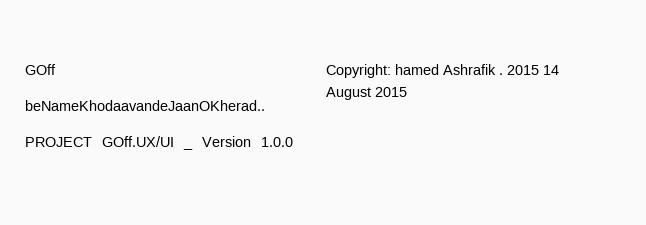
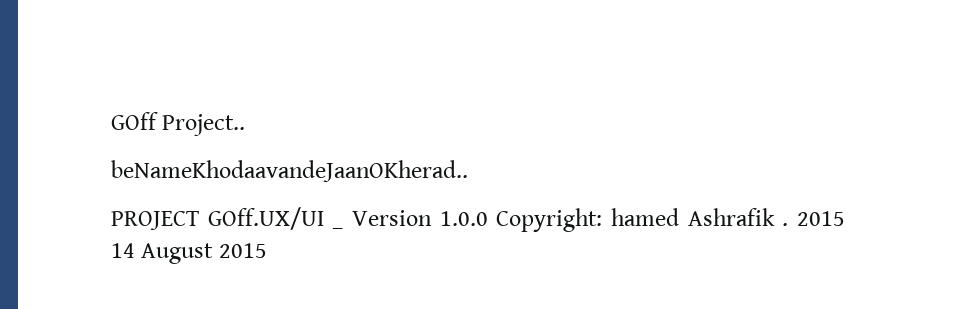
- GOff
+ GOff Project..

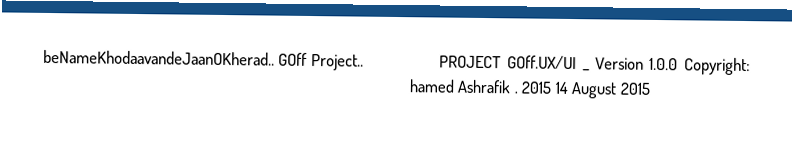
+ beNameKhodaavandeJaanOKherad..
- beNameKhodaavandeJaanOKherad..

